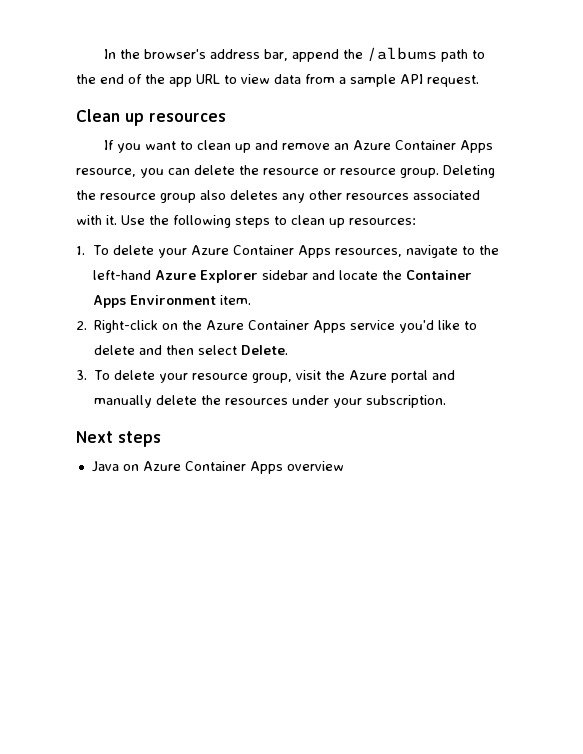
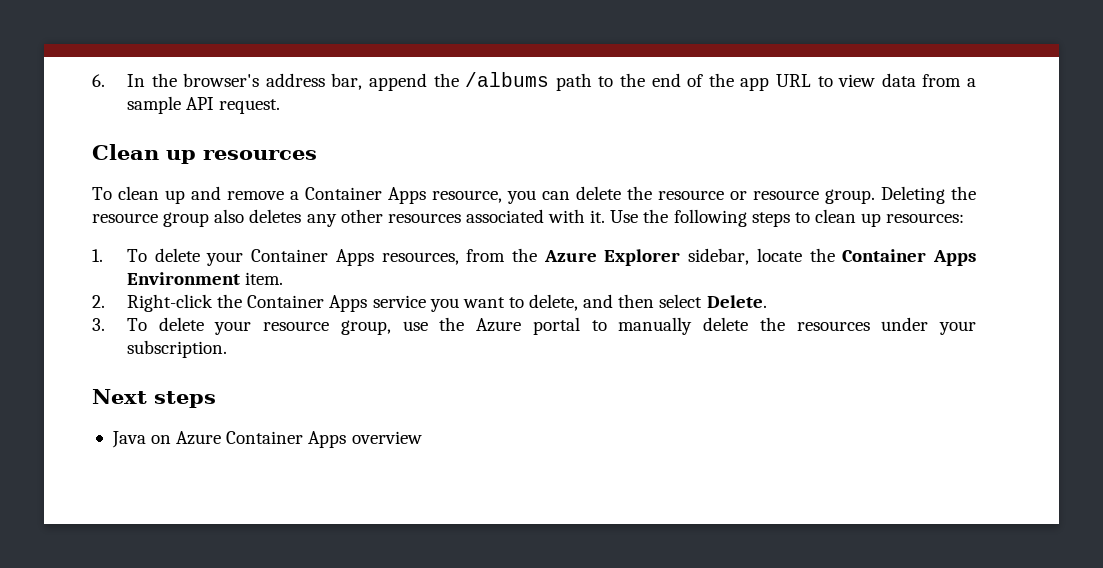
- In the browser's address bar, append the /albums path to the end of the app URL to view data from a sample API request.
+ 6. In the browser's address bar, append the /albums path to the end of the app URL to view data from a sample API request.
- If you want to clean up and remove an Azure Container Apps resource, you can delete the resource or resource group.
+ To clean up and remove a Container Apps resource, you can delete the resource or resource group.
- 1. To delete your Azure Container Apps resources, navigate to the left-hand Azure Explorer sidebar and locate the Container Apps Environment item.
+ 1. To delete your Container Apps resources, from the Azure Explorer sidebar, locate the Container Apps Environment item.
- 2. Right-click on the Azure Container Apps service you'd like to delete and then select Delete.
+ 2. Right-click the Container Apps service you want to delete, and then select Delete.
- 3. To delete your resource group, visit the Azure portal and manually delete the resources under your subscription.
+ 3. To delete your resource group, use the Azure portal to manually delete the resources under your subscription.

